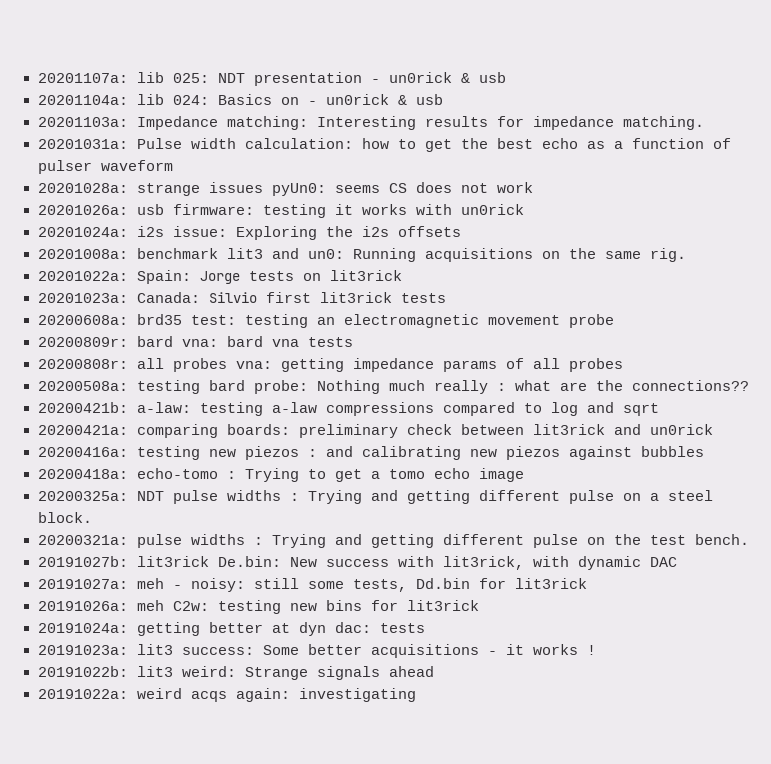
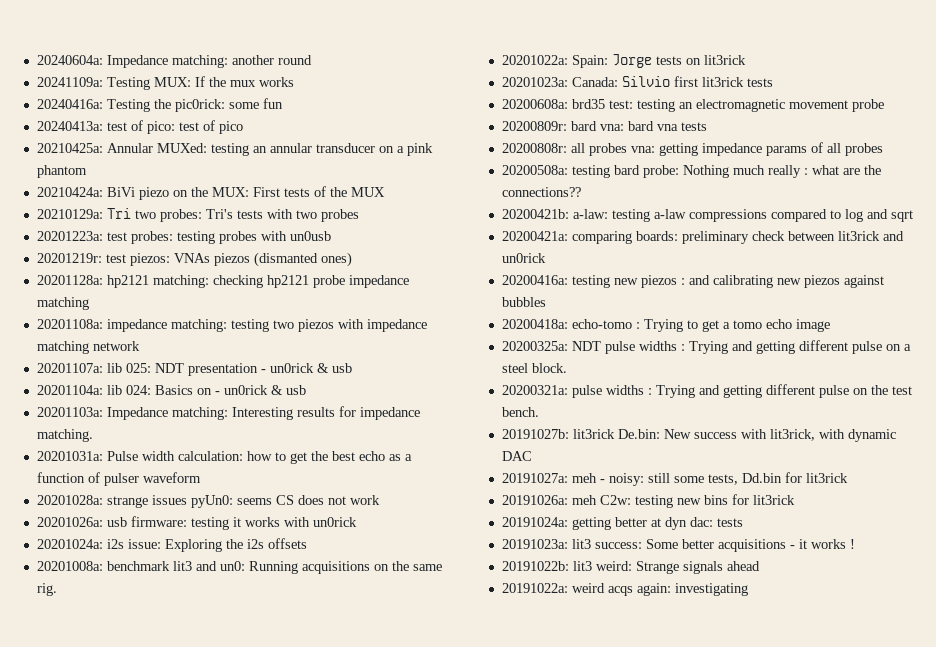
+ 20240604a: Impedance matching: another round
+ 20241109a: Testing MUX: If the mux works
+ 20240416a: Testing the pic0rick: some fun
+ 20240413a: test of pico: test of pico
+ 20210425a: Annular MUXed: testing an annular transducer on a pink phantom
+ 20210424a: BiVi piezo on the MUX: First tests of the MUX
+ 20210129a: Tri two probes: Tri's tests with two probes
+ 20201223a: test probes: testing probes with un0usb
+ 20201219r: test piezos: VNAs piezos (dismanted ones)
+ 20201128a: hp2121 matching: checking hp2121 probe impedance matching
+ 20201108a: impedance matching: testing two piezos with impedance matching network

